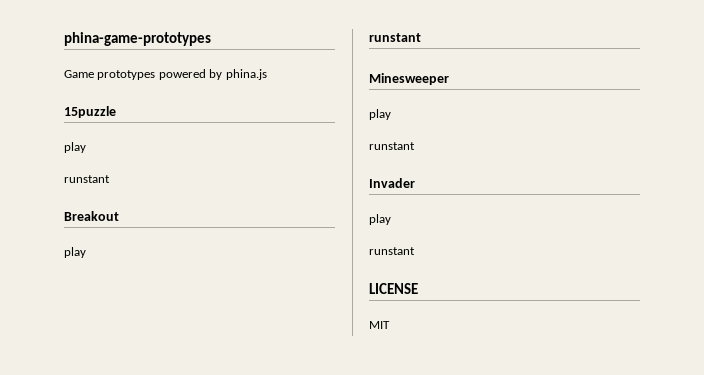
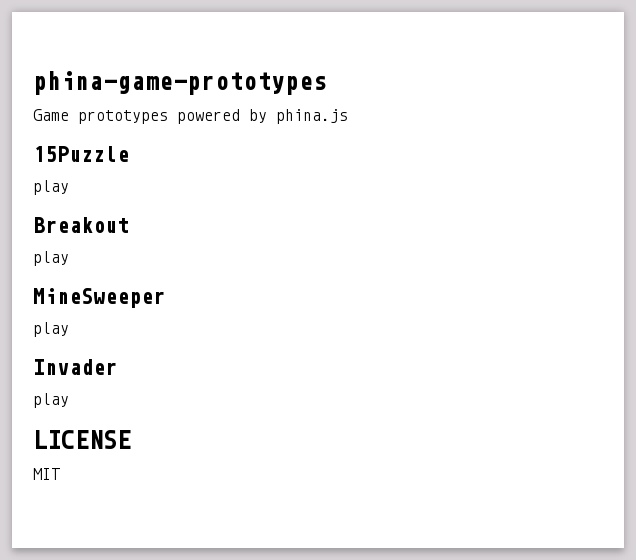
- 15puzzle
+ 15Puzzle
  play
- runstant
  Breakout
  play
- runstant
- Minesweeper
+ MineSweeper
  play
- runstant
  Invader
  play
- runstant

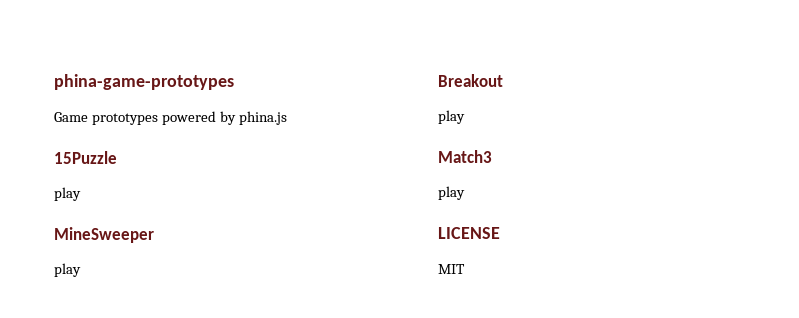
+ MineSweeper
+ play
- MineSweeper
- play
- Invader
+ Match3

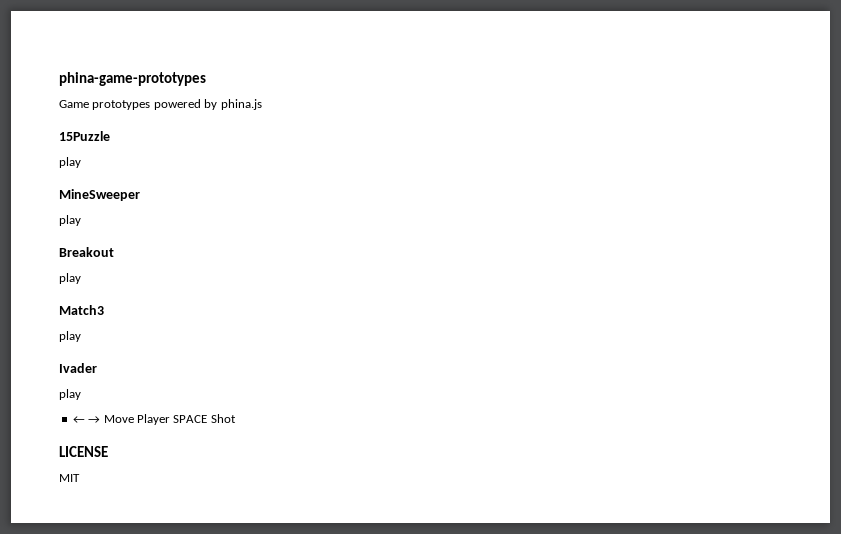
+ Ivader
+ play
+ ← → Move Player SPACE Shot

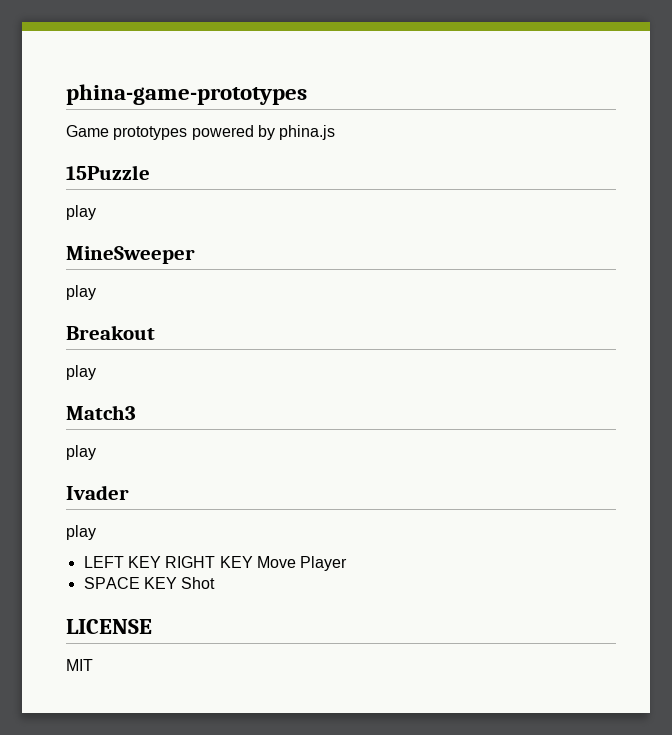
- ← → Move Player SPACE Shot
+ LEFT KEY RIGHT KEY Move Player
+ SPACE KEY Shot

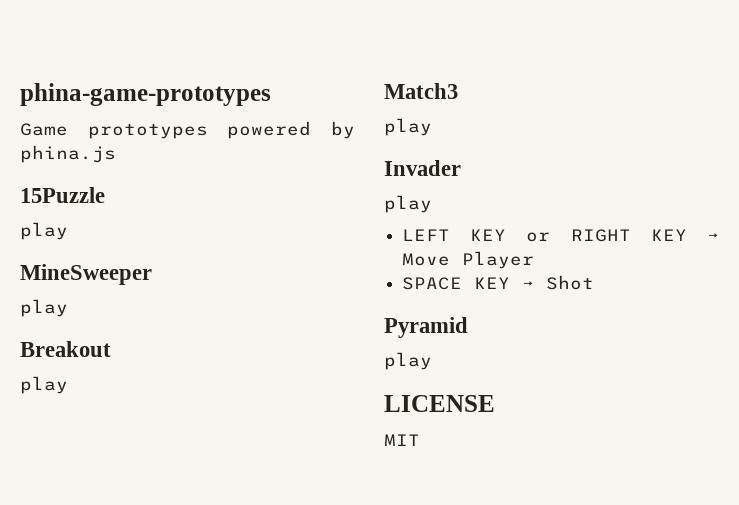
- Ivader
+ Invader
- LEFT KEY RIGHT KEY Move Player
+ LEFT KEY or RIGHT KEY → Move Player
- SPACE KEY Shot
+ SPACE KEY → Shot
+ Pyramid
+ play

